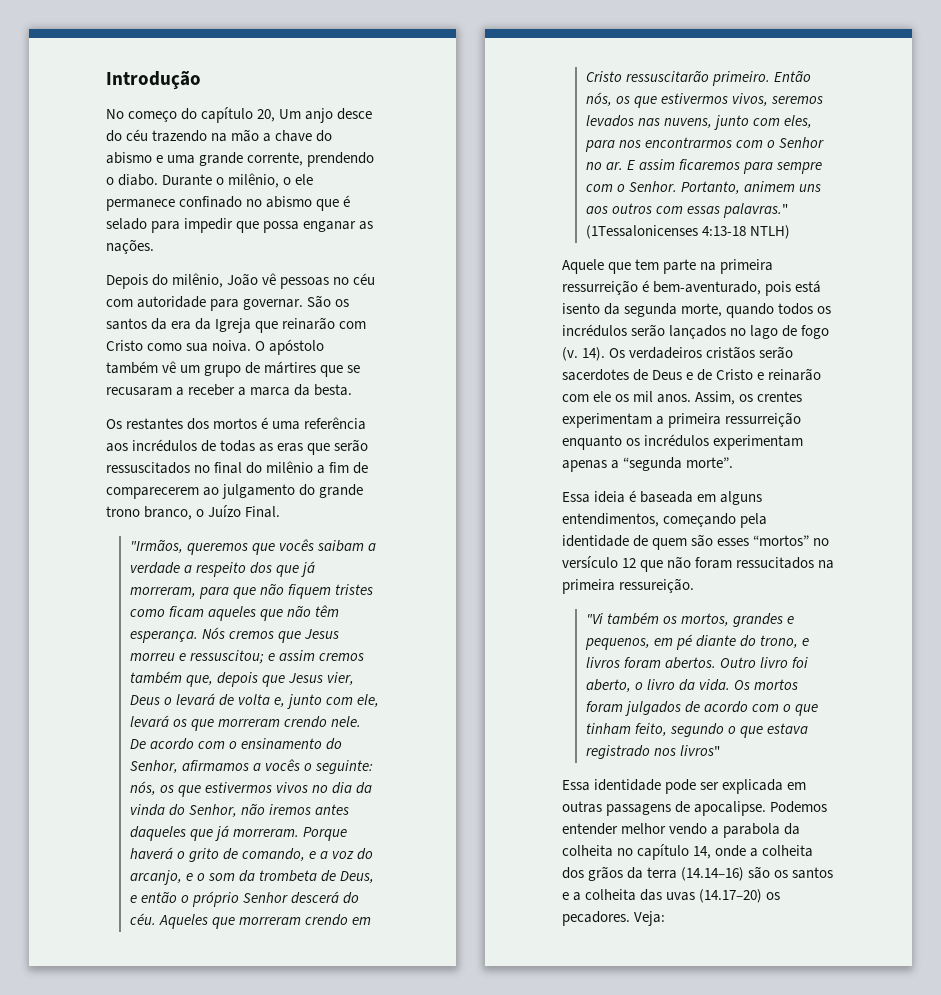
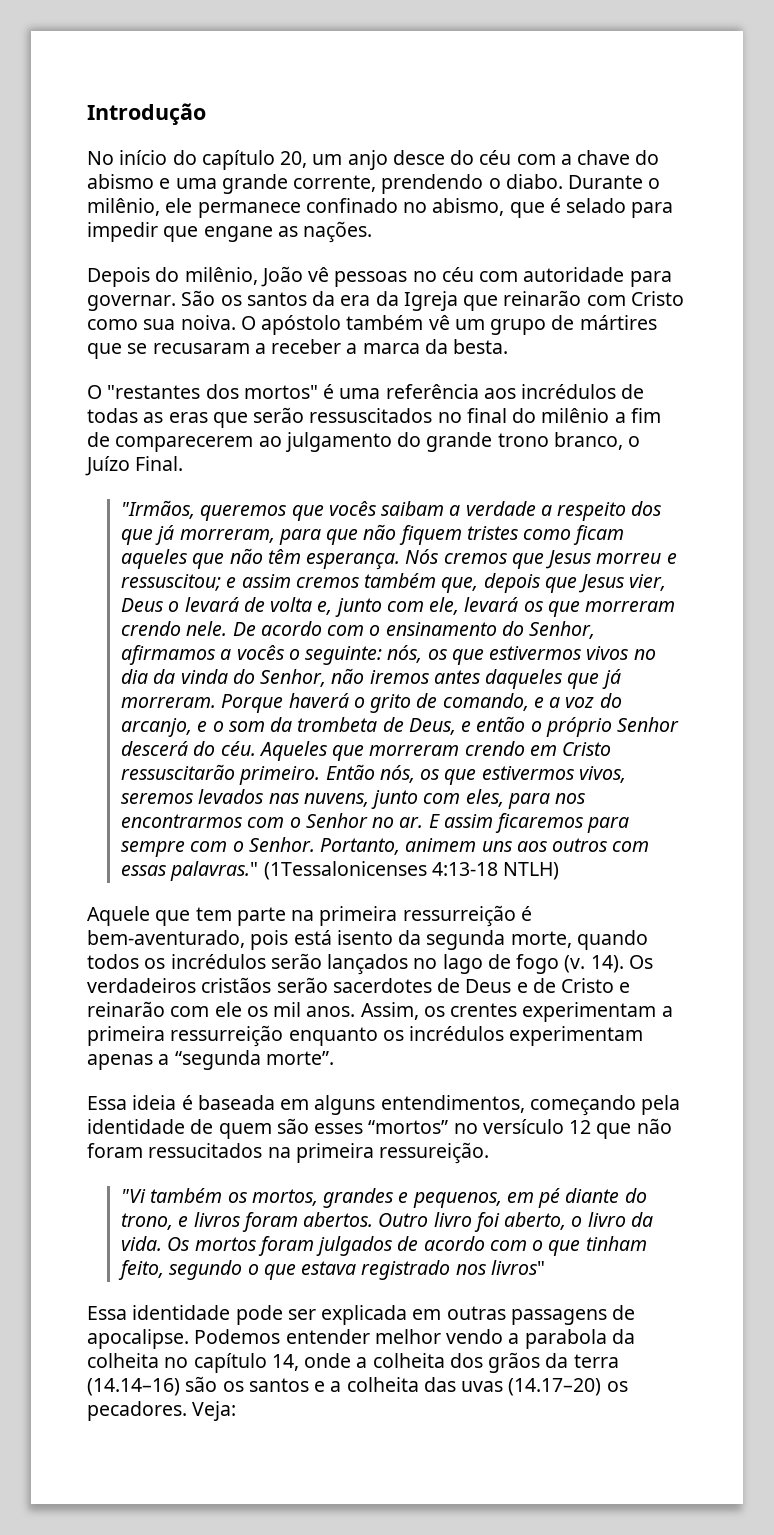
- No começo do capítulo 20, Um anjo desce do céu trazendo na mão a chave do abismo e uma grande corrente, prendendo o diabo.
+ No início do capítulo 20, um anjo desce do céu com a chave do abismo e uma grande corrente, prendendo o diabo.
- Durante o milênio, o ele permanece confinado no abismo que é selado para impedir que possa enganar as nações.
+ Durante o milênio, ele permanece confinado no abismo, que é selado para impedir que engane as nações.
- Os restantes dos mortos é uma referência aos incrédulos de todas as eras que serão ressuscitados no final do milênio a fim de comparecerem ao julgamento do grande trono branco, o Juízo Final.
+ O "restantes dos mortos" é uma referência aos incrédulos de todas as eras que serão ressuscitados no final do milênio a fim de comparecerem ao julgamento do grande trono branco, o Juízo Final.

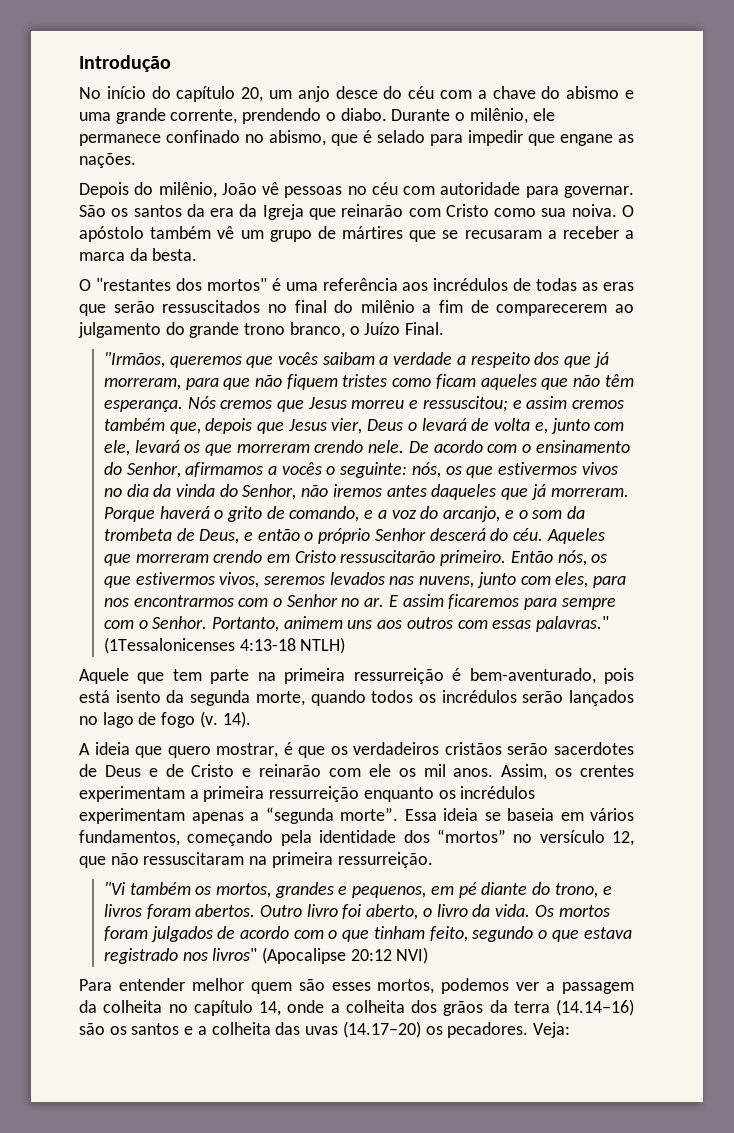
- 14). Os verdadeiros cristãos serão sacerdotes de Deus e de Cristo e reinarão com ele os mil anos.
+ 14).
+ A ideia que quero mostrar, é que os verdadeiros cristãos serão sacerdotes de Deus e de Cristo e reinarão com ele os mil anos.
- Assim, os crentes experimentam a primeira ressurreição enquanto os incrédulos experimentam apenas a “segunda morte”.
- Essa ideia é baseada em alguns entendimentos, começando pela identidade de quem são esses “mortos” no versículo 12 que não foram ressucitados na primeira ressureição.
+ Assim, os crentes experimentam a primeira ressurreição enquanto os incrédulos experimentam apenas a “segunda morte”. Essa ideia se baseia em vários fundamentos, começando pela identidade dos “mortos” no versículo 12, que não ressuscitaram na primeira ressurreição.
- Os mortos foram julgados de acordo com o que tinham feito, segundo o que estava registrado nos livros"
- Essa identidade pode ser explicada em outras passagens de apocalipse. Podemos entender melhor vendo a parabola da colheita no capítulo 14, onde a colheita dos grãos da terra (14.14–16) são os santos e a colheita das uvas (14.17–20) os pecadores.
+ Os mortos foram julgados de acordo com o que tinham feito, segundo o que estava registrado nos livros" (Apocalipse 20:12 NVI)
+ Para entender melhor quem são esses mortos, podemos ver a passagem da colheita no capítulo 14, onde a colheita dos grãos da terra (14.14–16) são os santos e a colheita das uvas (14.17–20) os pecadores.

